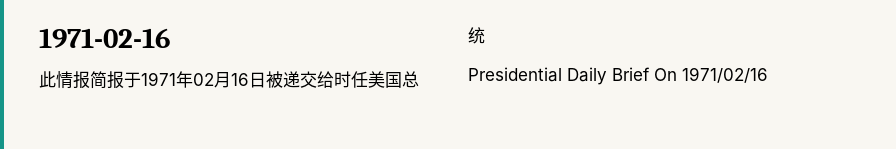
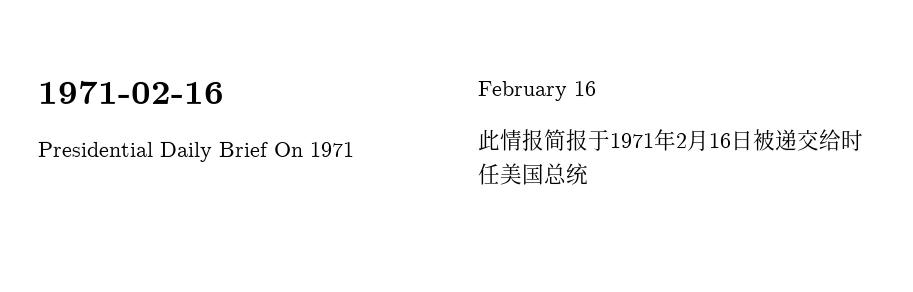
+ Presidential Daily Brief On 1971 February 16
- 此情报简报于1971年02月16日被递交给时任美国总统
+ 此情报简报于1971年2月16日被递交给时任美国总统
- Presidential Daily Brief On 1971/02/16

